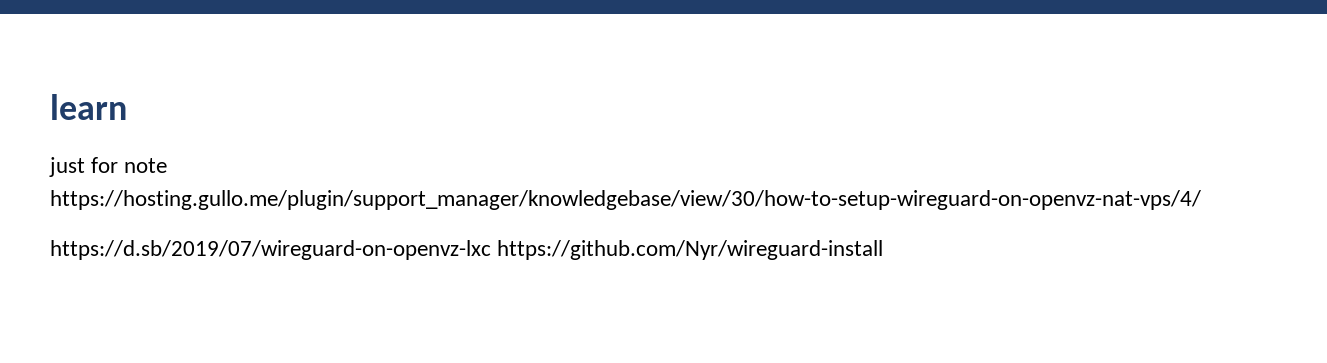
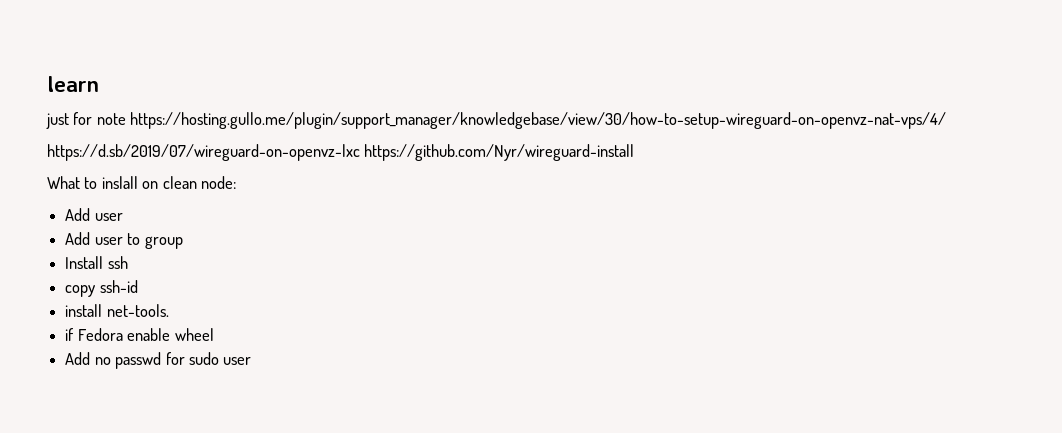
+ What to inslall on clean node:
+ Add user
+ Add user to group
+ Install ssh
+ copy ssh-id
+ install net-tools.
+ if Fedora enable wheel
+ Add no passwd for sudo user

